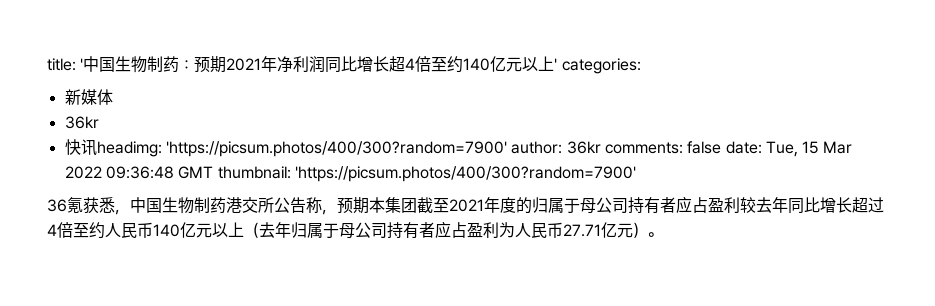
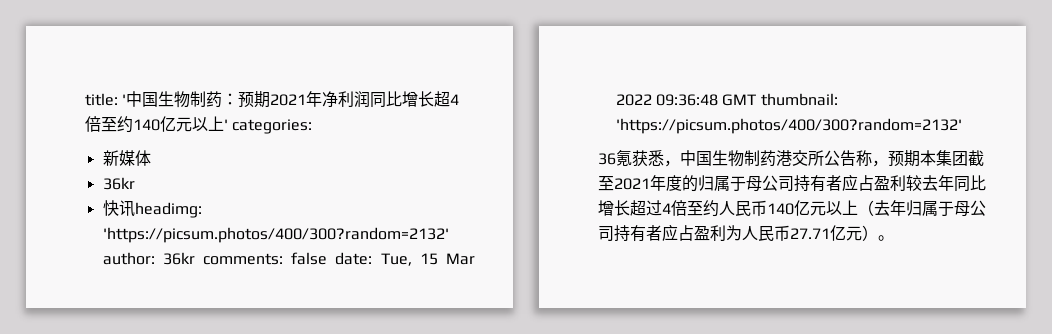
- 快讯headimg: 'https://picsum.photos/400/300?random=7900' author: 36kr comments: false date: Tue, 15 Mar 2022 09:36:48 GMT thumbnail: 'https://picsum.photos/400/300?random=7900'
+ 快讯headimg: 'https://picsum.photos/400/300?random=2132' author: 36kr comments: false date: Tue, 15 Mar 2022 09:36:48 GMT thumbnail: 'https://picsum.photos/400/300?random=2132'

